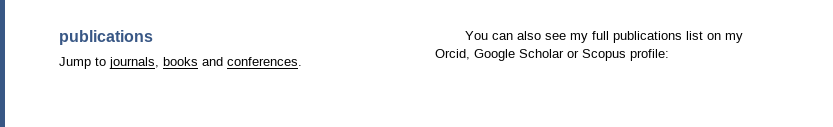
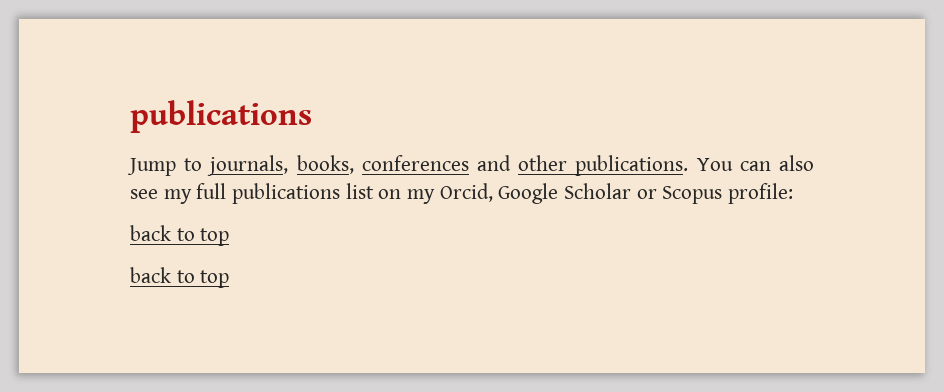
- Jump to journals, books and conferences.
- You can also see my full publications list on my Orcid, Google Scholar or Scopus profile:
+ Jump to journals, books, conferences and other publications. You can also see my full publications list on my Orcid, Google Scholar or Scopus profile:
+ back to top
+ back to top

